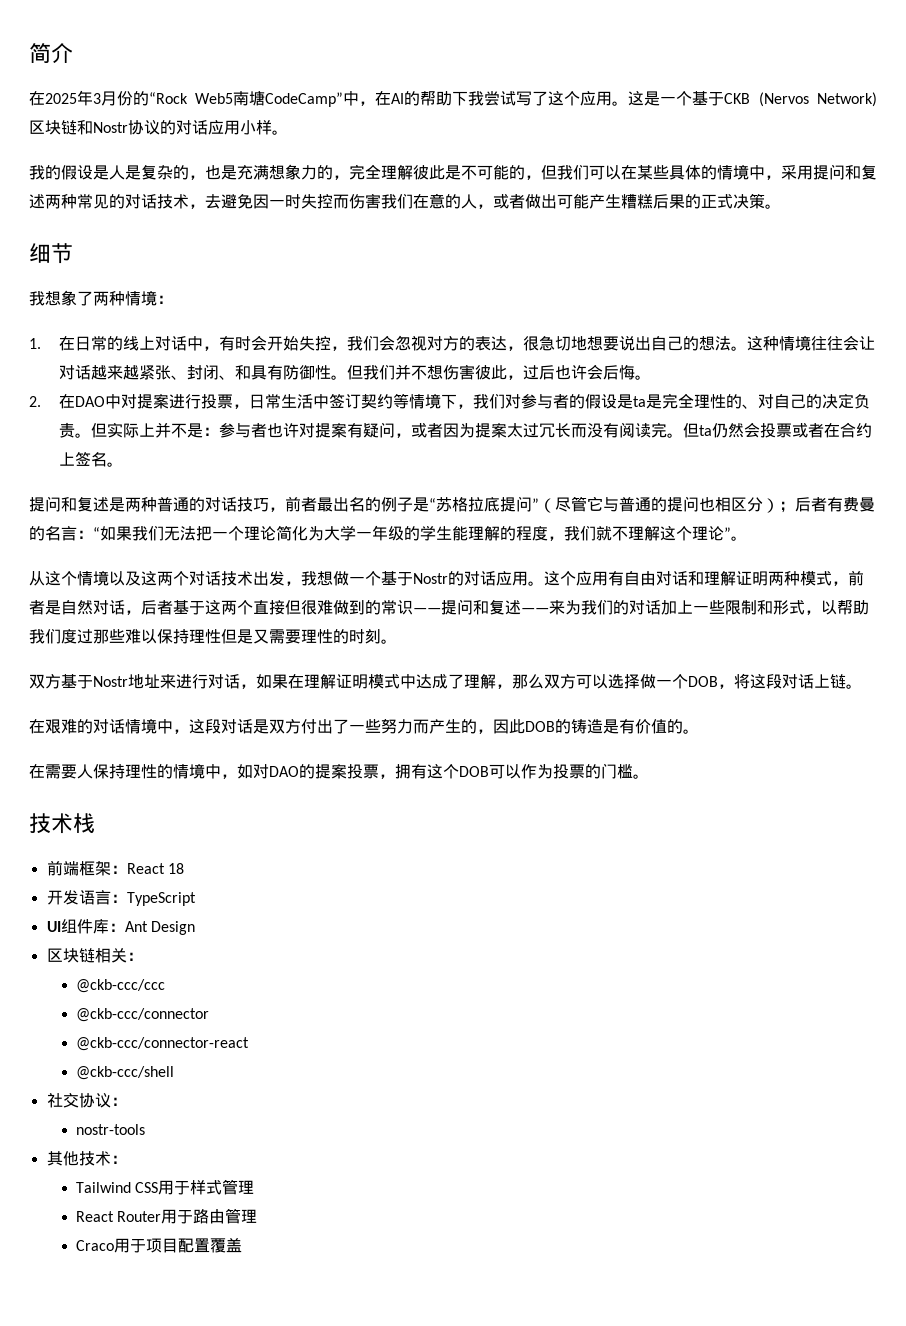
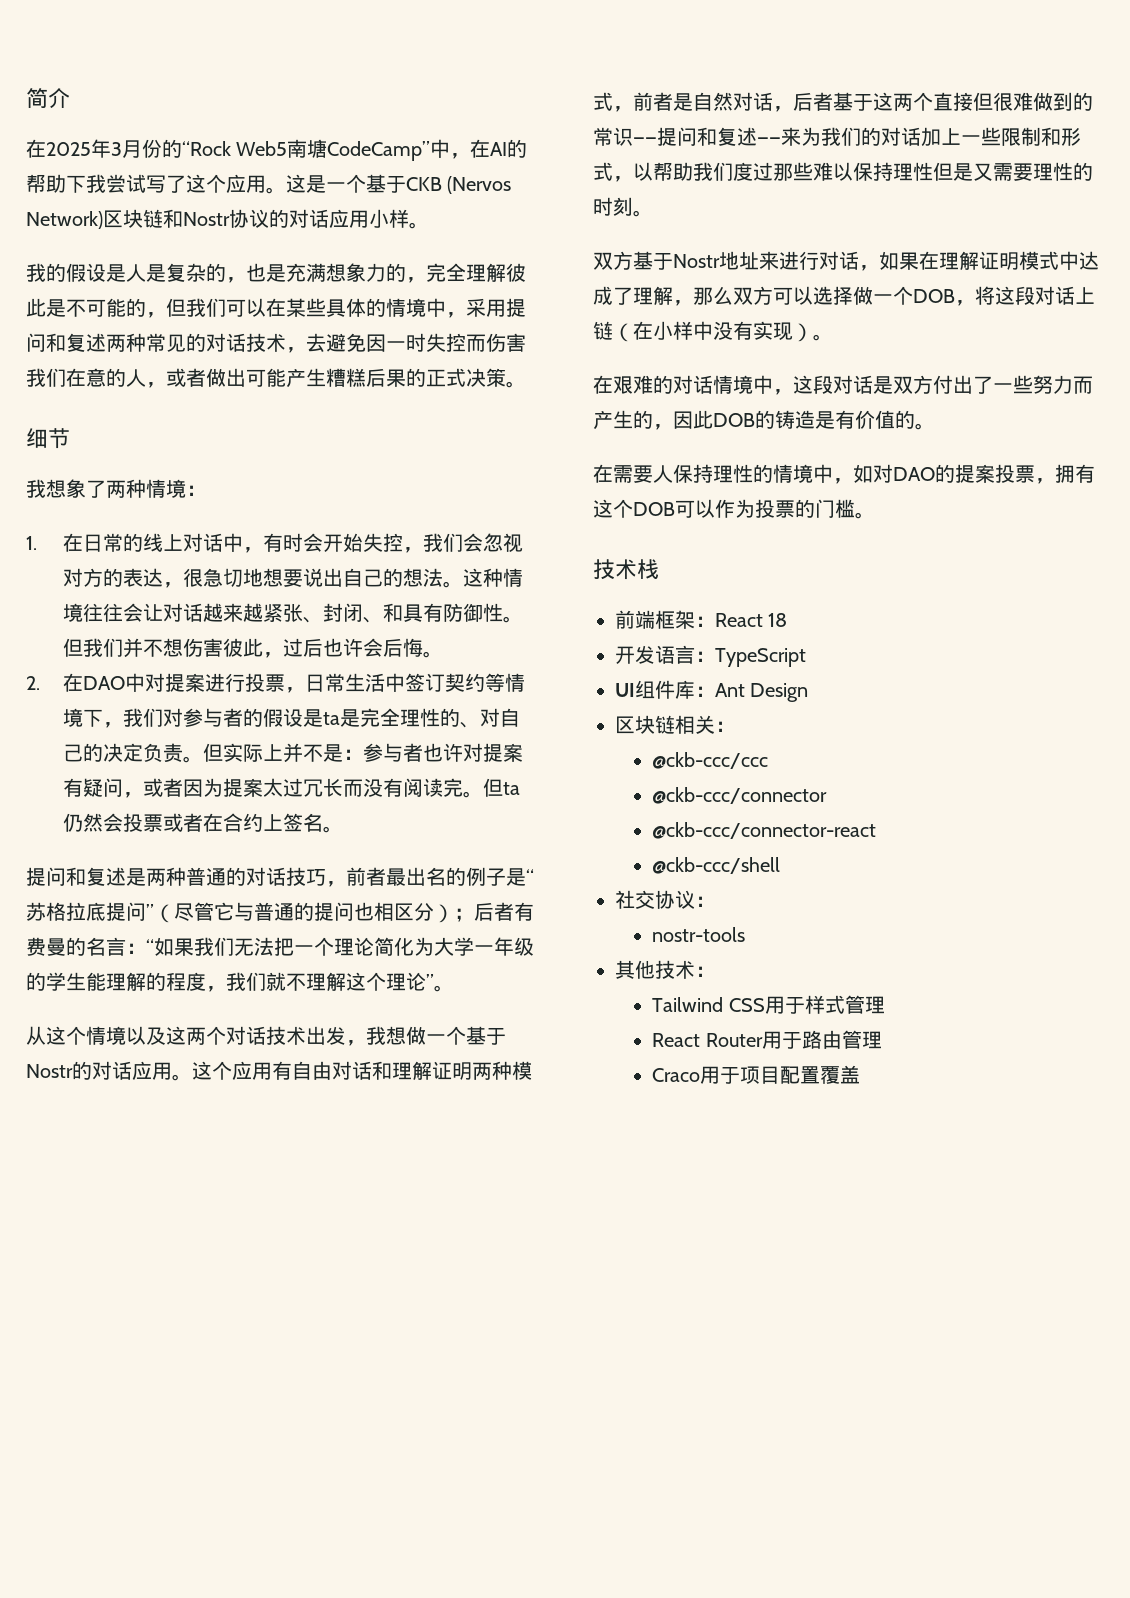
- 双方基于Nostr地址来进行对话，如果在理解证明模式中达成了理解，那么双方可以选择做一个DOB，将这段对话上链。
+ 双方基于Nostr地址来进行对话，如果在理解证明模式中达成了理解，那么双方可以选择做一个DOB，将这段对话上链（在小样中没有实现）。

